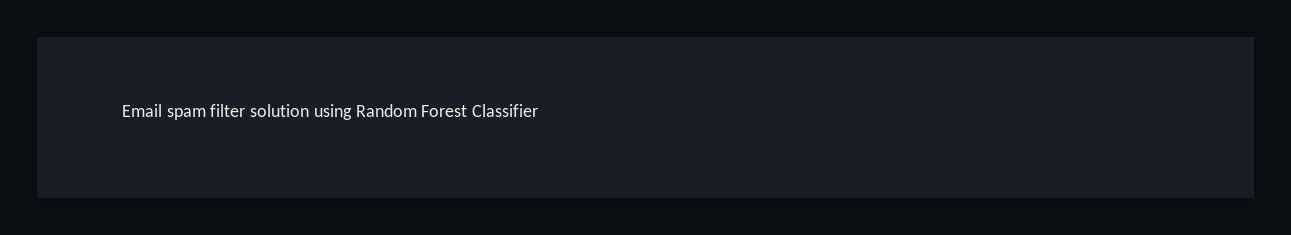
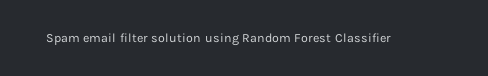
- Email spam filter solution using Random Forest Classifier
+ Spam email filter solution using Random Forest Classifier

